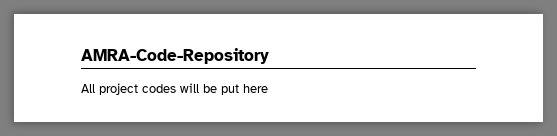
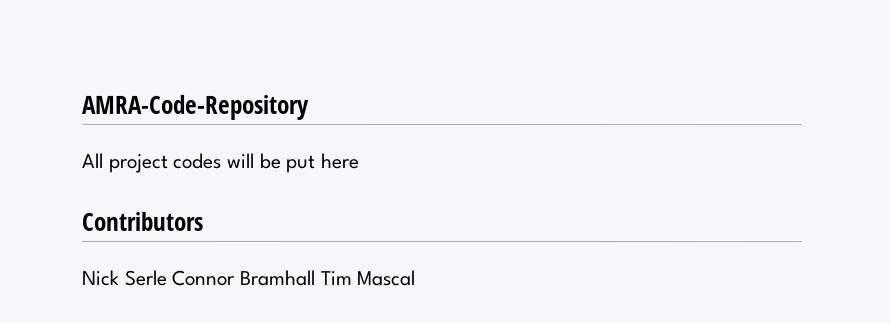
+ Contributors
+ Nick Serle Connor Bramhall Tim Mascal

